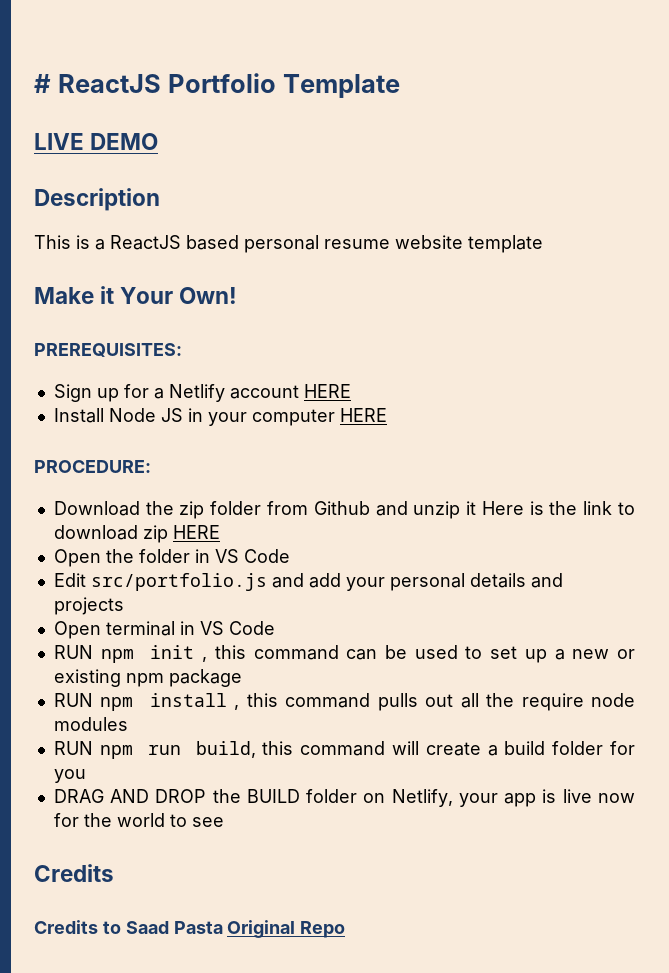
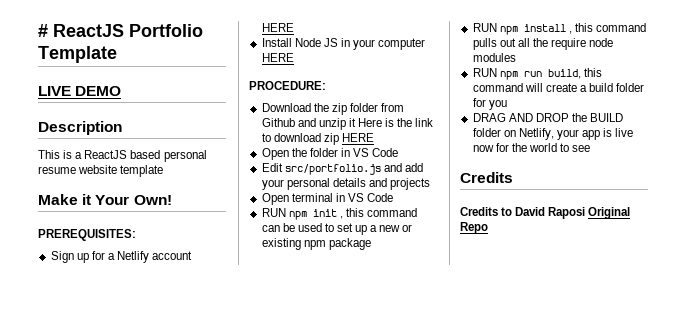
- Credits to Saad Pasta Original Repo
+ Credits to David Raposi Original Repo

